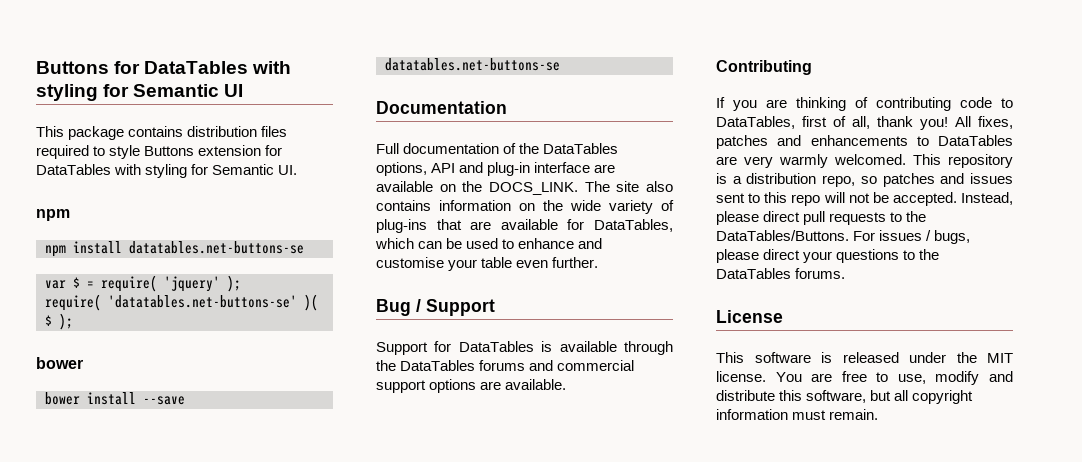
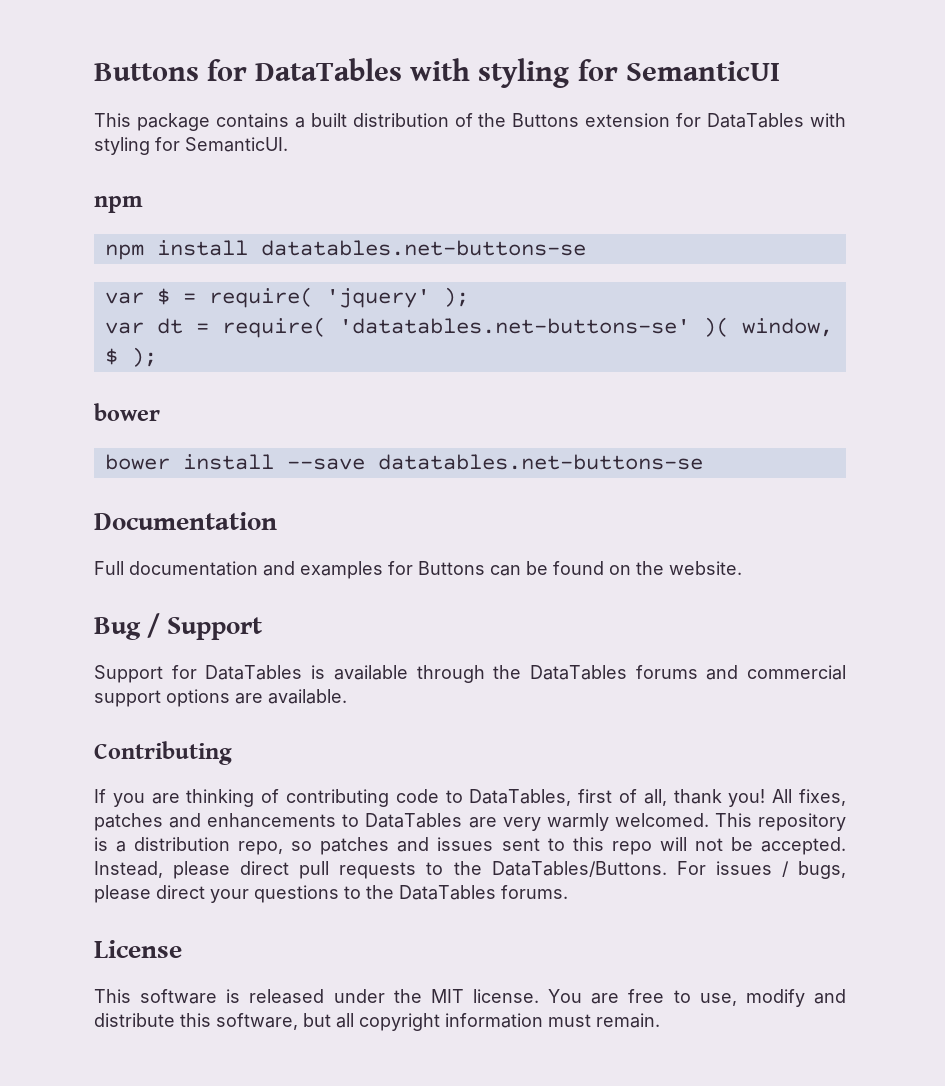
- Buttons for DataTables with styling for Semantic UI
+ Buttons for DataTables with styling for SemanticUI
- This package contains distribution files required to style Buttons extension for DataTables with styling for Semantic UI.
+ This package contains a built distribution of the Buttons extension for DataTables with styling for SemanticUI.
- require( 'datatables.net-buttons-se' )( $ );
+ var dt = require( 'datatables.net-buttons-se' )( window, $ );
- Full documentation of the DataTables options, API and plug-in interface are available on the DOCS_LINK. The site also contains information on the wide variety of plug-ins that are available for DataTables, which can be used to enhance and customise your table even further.
+ Full documentation and examples for Buttons can be found on the website.

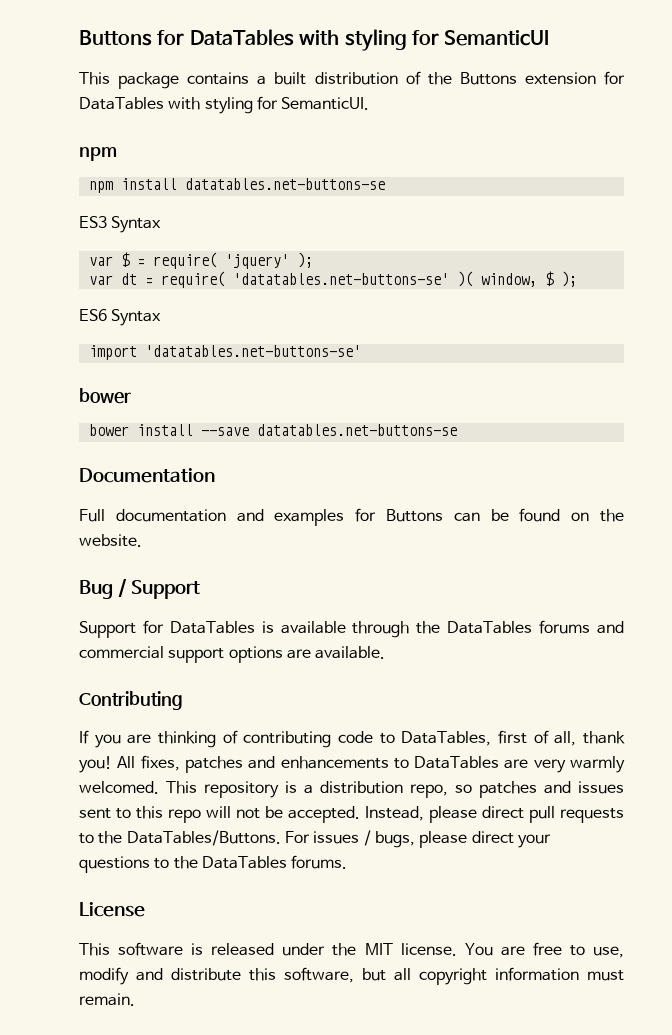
+ ES3 Syntax
+ ES6 Syntax
+ import 'datatables.net-buttons-se'

